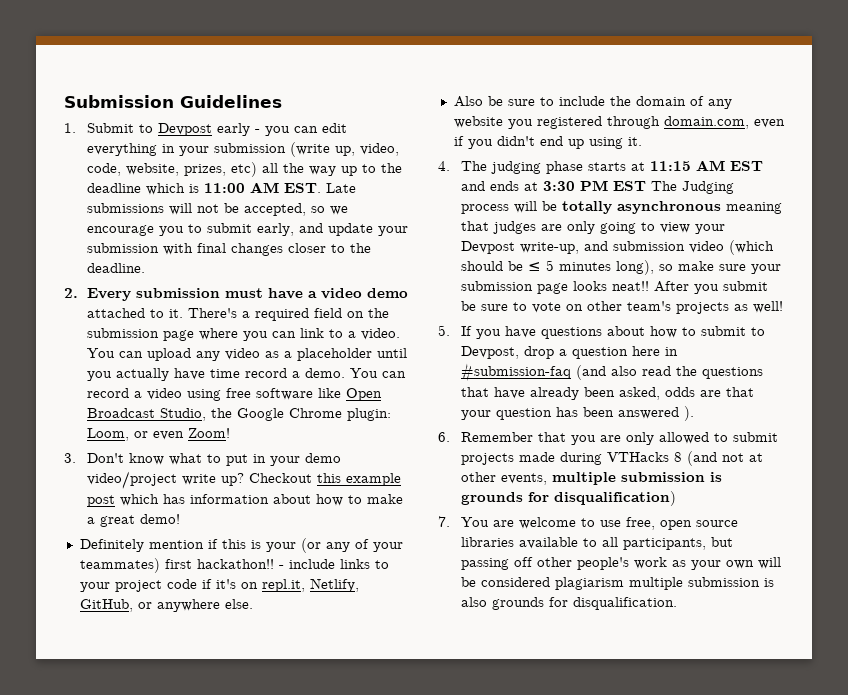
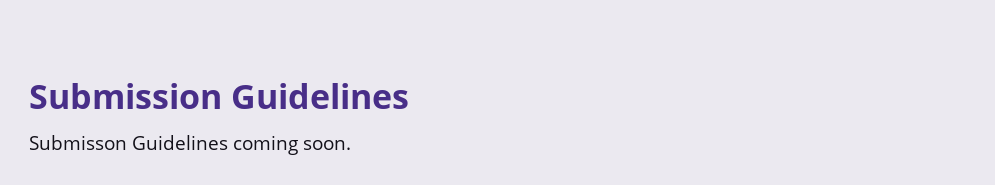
- 1. Submit to Devpost early - you can edit everything in your submission (write up, video, code, website, prizes, etc) all the way up to the deadline which is 11:00 AM EST. Late submissions will not be accepted, so we encourage you to submit early, and update your submission with final changes closer to the deadline.
- 2. Every submission must have a video demo attached to it. There's a required field on the submission page where you can link to a video. You can upload any video as a placeholder until you actually have time record a demo. You can record a video using free software like Open Broadcast Studio, the Google Chrome plugin: Loom, or even Zoom!
- 3. Don't know what to put in your demo video/project write up? Checkout this example post which has information about how to make a great demo!
- Definitely mention if this is your (or any of your teammates) first hackathon!! - include links to your project code if it's on repl.it, Netlify, GitHub, or anywhere else.
- Also be sure to include the domain of any website you registered through domain.com, even if you didn't end up using it.
- 4. The judging phase starts at 11:15 AM EST and ends at 3:30 PM EST The Judging process will be totally asynchronous meaning that judges are only going to view your Devpost write-up, and submission video (which should be ≤ 5 minutes long), so make sure your submission page looks neat!! After you submit be sure to vote on other team's projects as well!
- 5. If you have questions about how to submit to Devpost, drop a question here in #submission-faq (and also read the questions that have already been asked, odds are that your question has been answered ).
- 6. Remember that you are only allowed to submit projects made during VTHacks 8 (and not at other events, multiple submission is grounds for disqualification)
- 7. You are welcome to use free, open source libraries available to all participants, but passing off other people's work as your own will be considered plagiarism multiple submission is also grounds for disqualification.
+ Submisson Guidelines coming soon.

